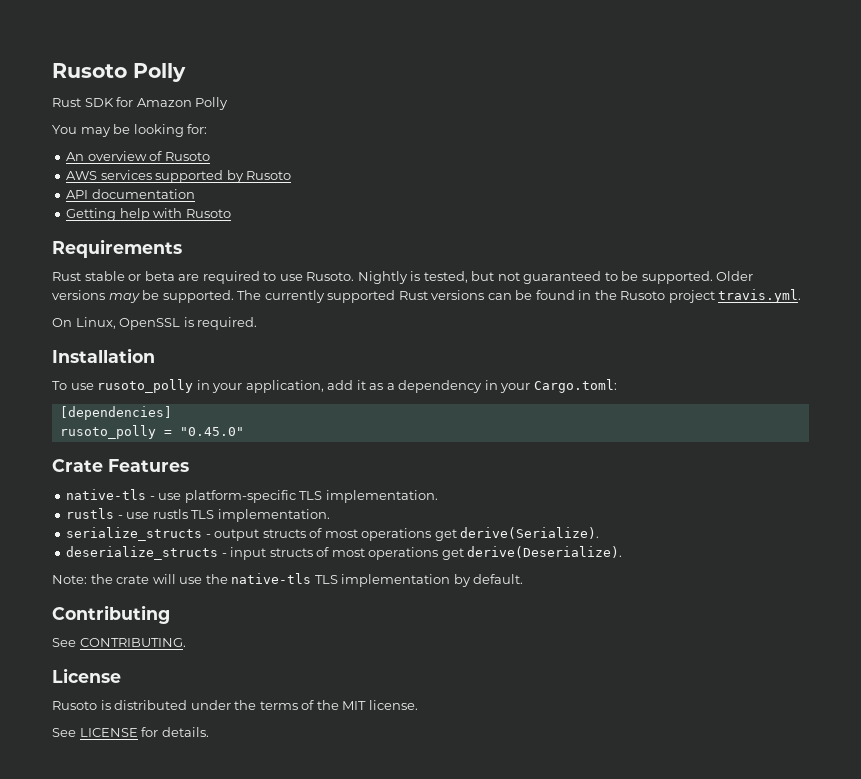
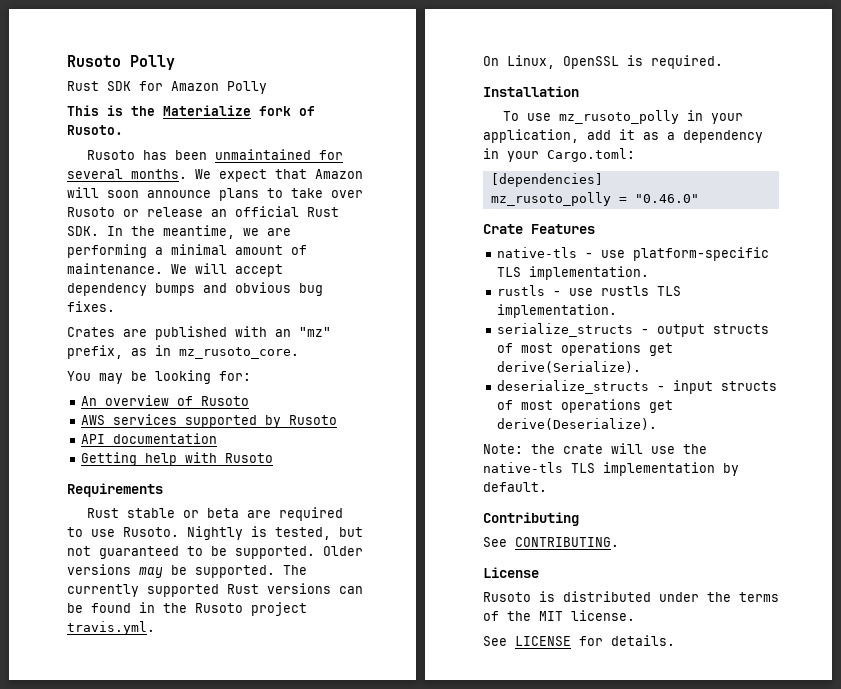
+ This is the Materialize fork of Rusoto.
+ Rusoto has been unmaintained for several months. We expect that Amazon will soon announce plans to take over Rusoto or release an official Rust SDK. In the meantime, we are performing a minimal amount of maintenance. We will accept dependency bumps and obvious bug fixes.
+ Crates are published with an "mz" prefix, as in mz_rusoto_core.
- To use rusoto_polly in your application, add it as a dependency in your Cargo.toml:
+ To use mz_rusoto_polly in your application, add it as a dependency in your Cargo.toml:
- rusoto_polly = "0.45.0"
+ mz_rusoto_polly = "0.46.0"

